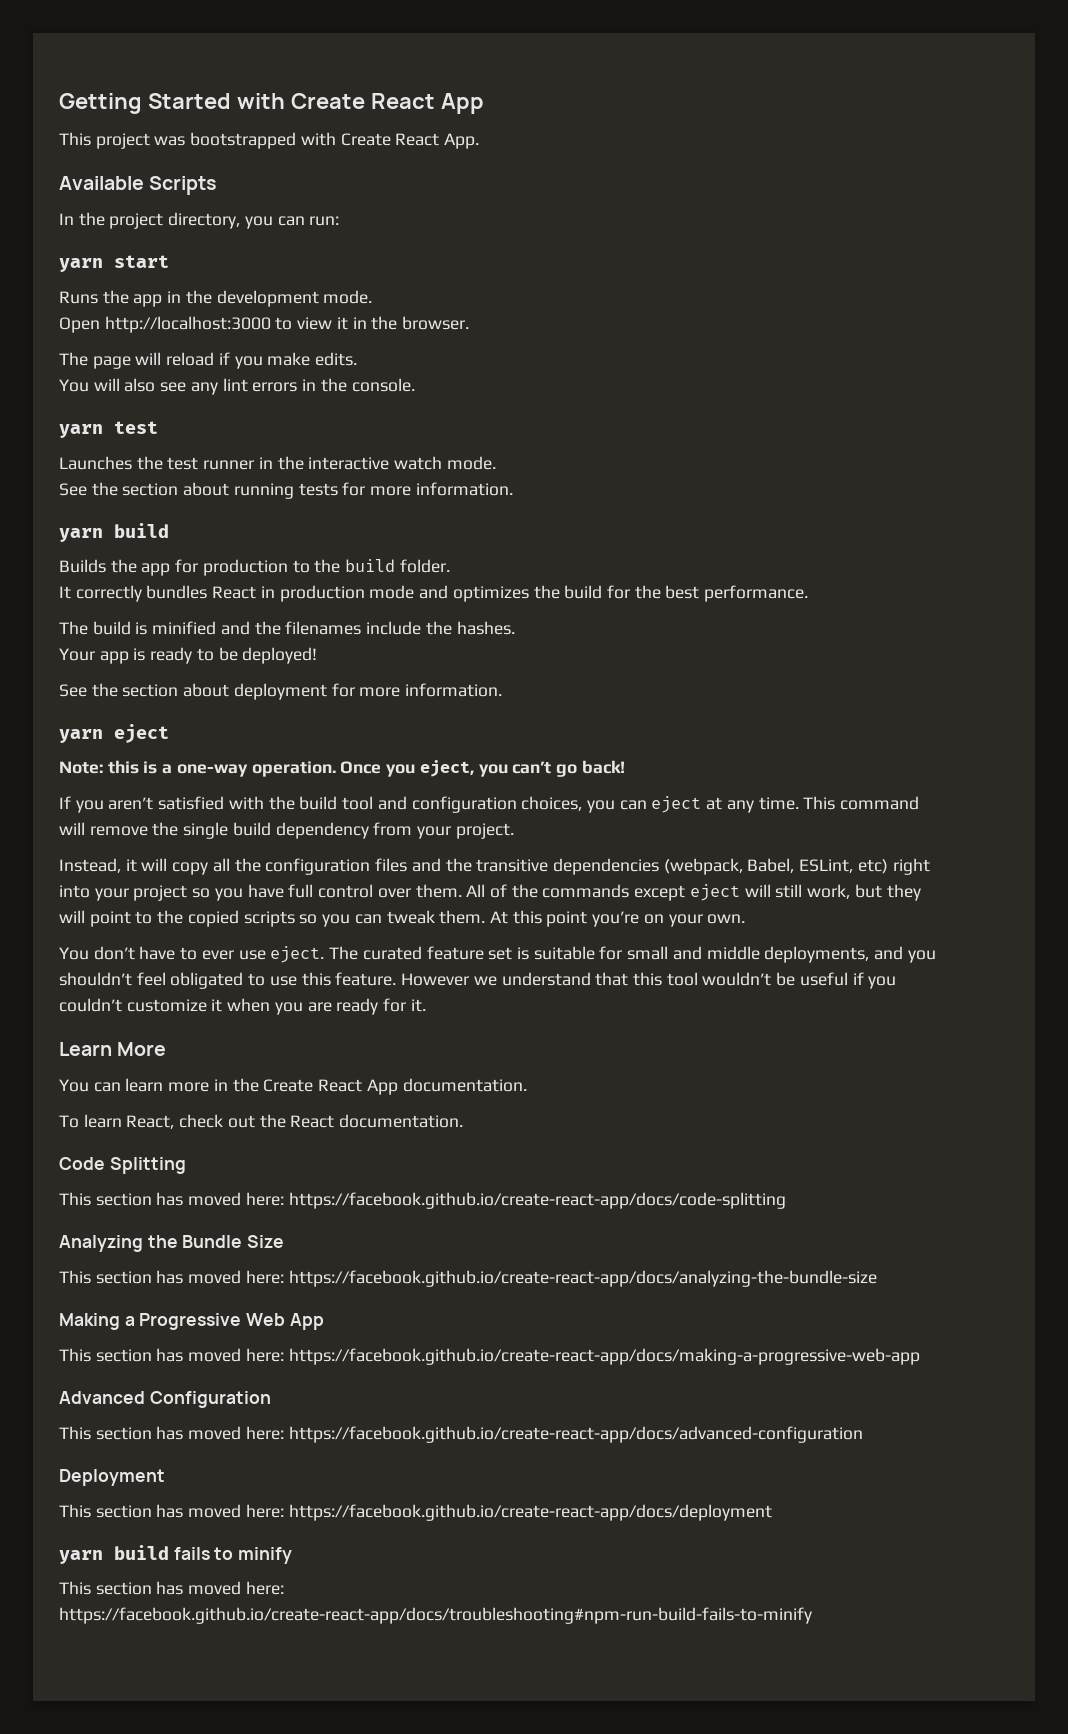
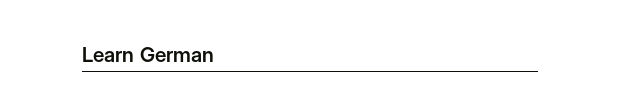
- Getting Started with Create React App
- This project was bootstrapped with Create React App.
- Available Scripts
- In the project directory, you can run:
- yarn start
- Runs the app in the development mode.
- Open http://localhost:3000 to view it in the browser.
- The page will reload if you make edits.
- You will also see any lint errors in the console.
- yarn test
- Launches the test runner in the interactive watch mode.
- See the section about running tests for more information.
- yarn build
- Builds the app for production to the build folder.
- It correctly bundles React in production mode and optimizes the build for the best performance.
- The build is minified and the filenames include the hashes.
- Your app is ready to be deployed!
- See the section about deployment for more information.
- yarn eject
- Note: this is a one-way operation. Once you eject, you can’t go back!
- If you aren’t satisfied with the build tool and configuration choices, you can eject at any time. This command will remove the single build dependency from your project.
- Instead, it will copy all the configuration files and the transitive dependencies (webpack, Babel, ESLint, etc) right into your project so you have full control over them. All of the commands except eject will still work, but they will point to the copied scripts so you can tweak them. At this point you’re on your own.
- You don’t have to ever use eject. The curated feature set is suitable for small and middle deployments, and you shouldn’t feel obligated to use this feature. However we understand that this tool wouldn’t be useful if you couldn’t customize it when you are ready for it.
- Learn More
- You can learn more in the Create React App documentation.
- To learn React, check out the React documentation.
- Code Splitting
- This section has moved here: https://facebook.github.io/create-react-app/docs/code-splitting
- Analyzing the Bundle Size
- This section has moved here: https://facebook.github.io/create-react-app/docs/analyzing-the-bundle-size
- Making a Progressive Web App
- This section has moved here: https://facebook.github.io/create-react-app/docs/making-a-progressive-web-app
- Advanced Configuration
- This section has moved here: https://facebook.github.io/create-react-app/docs/advanced-configuration
- Deployment
- This section has moved here: https://facebook.github.io/create-react-app/docs/deployment
- yarn build fails to minify
- This section has moved here: https://facebook.github.io/create-react-app/docs/troubleshooting#npm-run-build-fails-to-minify
+ Learn German

